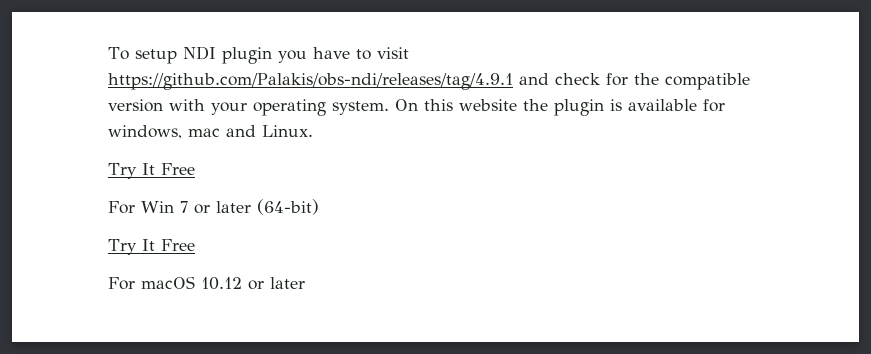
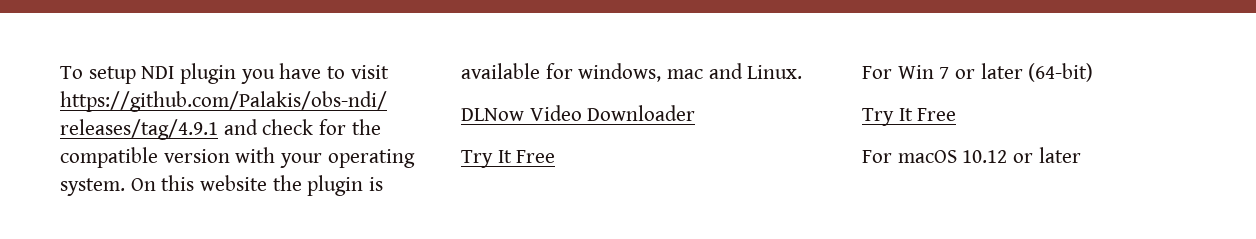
+ DLNow Video Downloader

